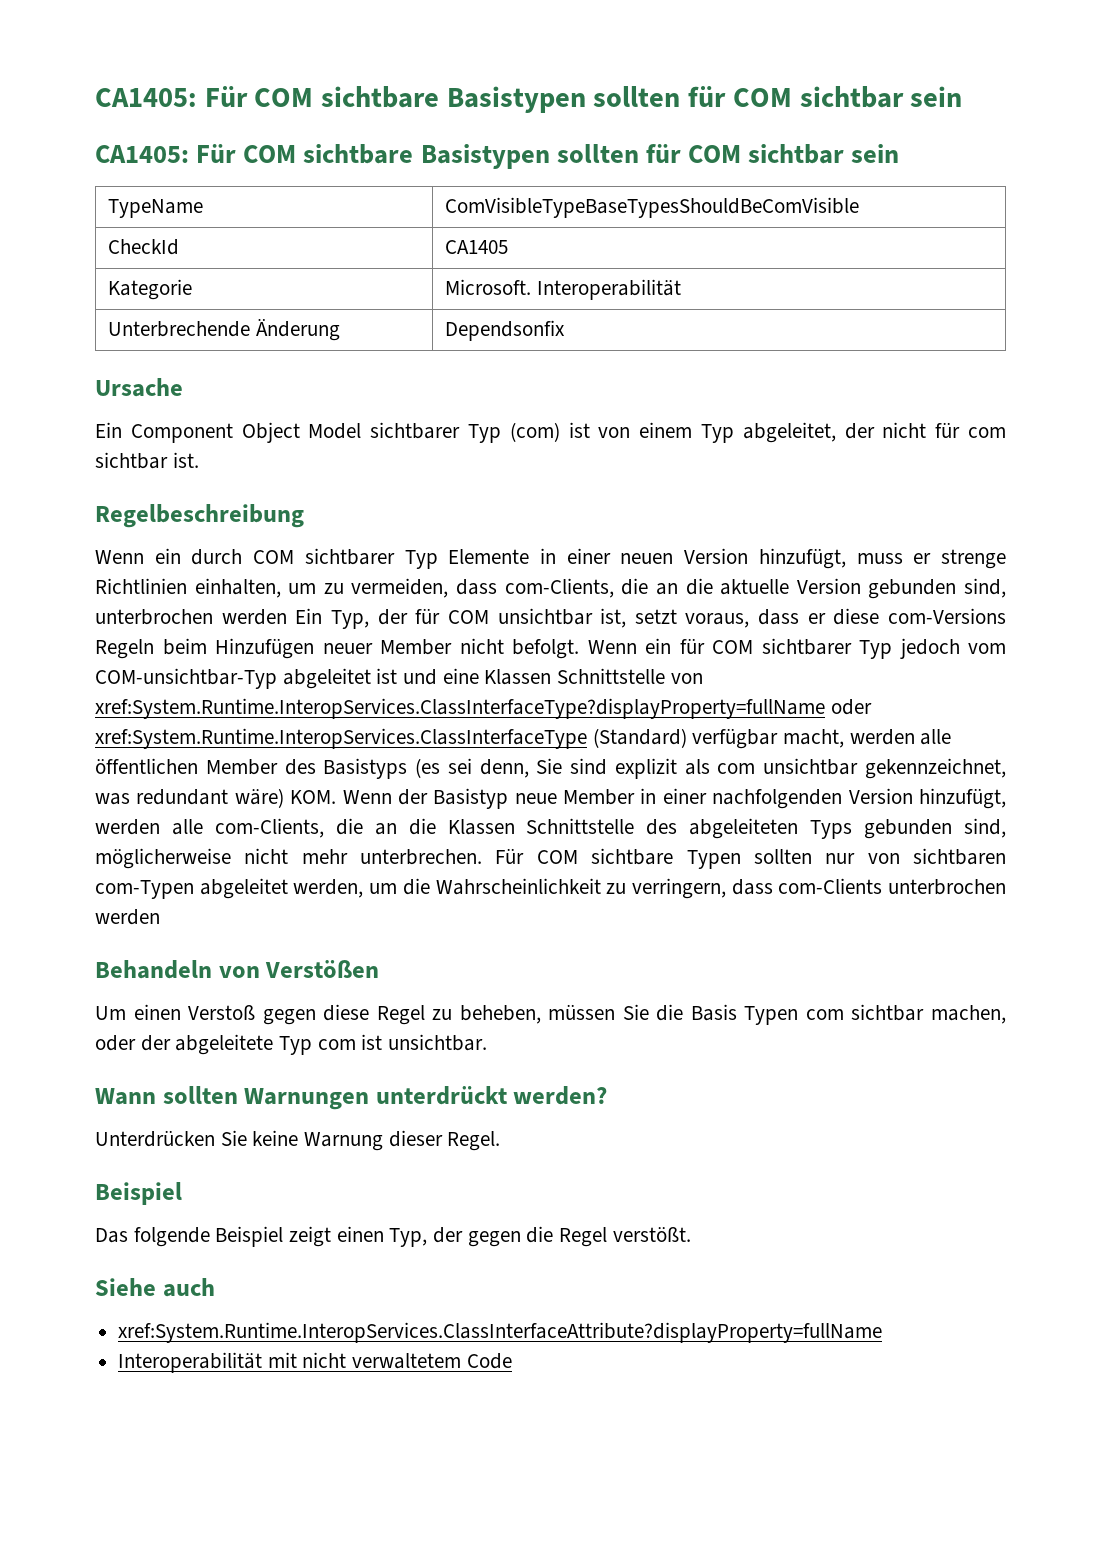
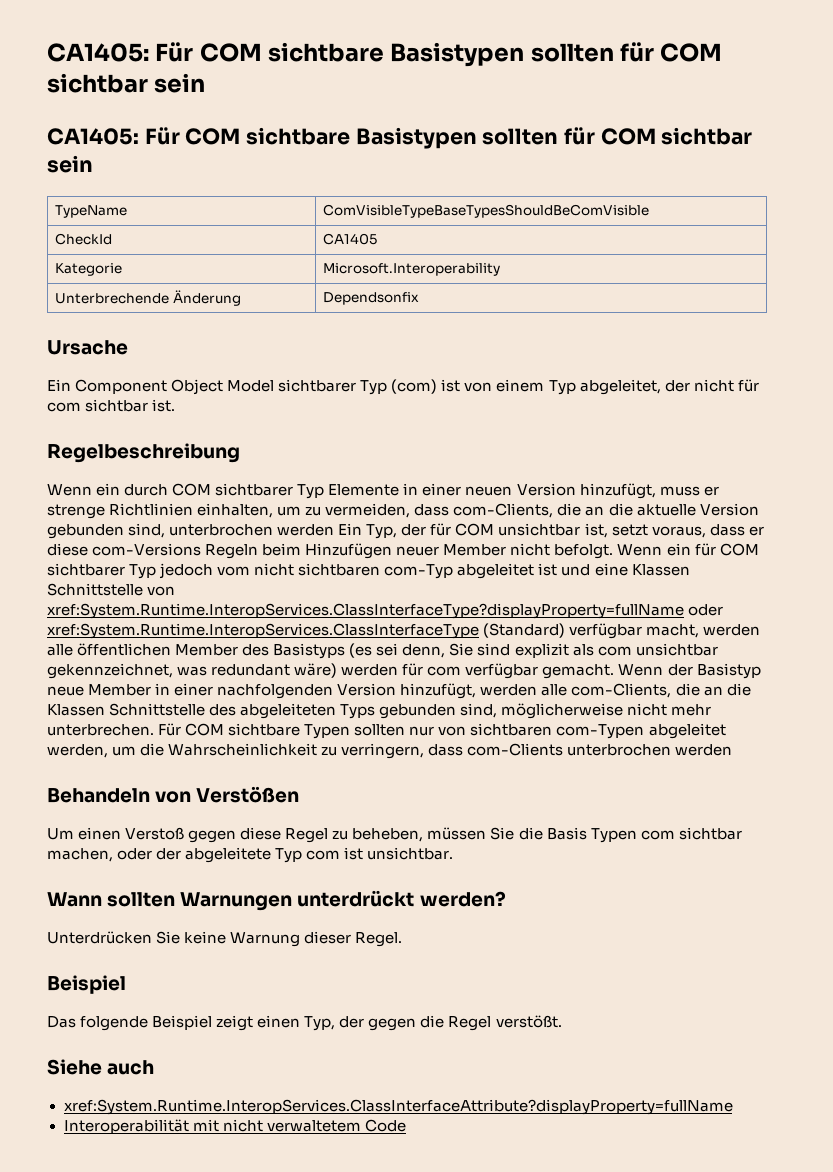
- Kategorie | Microsoft. Interoperabilität
+ Kategorie | Microsoft.Interoperability
- Wenn ein für COM sichtbarer Typ jedoch vom COM-unsichtbar-Typ abgeleitet ist und eine Klassen Schnittstelle von xref:System.Runtime.InteropServices.ClassInterfaceType?displayProperty=fullName oder xref:System.Runtime.InteropServices.ClassInterfaceType (Standard) verfügbar macht, werden alle öffentlichen Member des Basistyps (es sei denn, Sie sind explizit als com unsichtbar gekennzeichnet, was redundant wäre) KOM. Wenn der Basistyp neue Member in einer nachfolgenden Version hinzufügt, werden alle com-Clients, die an die Klassen Schnittstelle des abgeleiteten Typs gebunden sind, möglicherweise nicht mehr unterbrechen.
+ Wenn ein für COM sichtbarer Typ jedoch vom nicht sichtbaren com-Typ abgeleitet ist und eine Klassen Schnittstelle von xref:System.Runtime.InteropServices.ClassInterfaceType?displayProperty=fullName oder xref:System.Runtime.InteropServices.ClassInterfaceType (Standard) verfügbar macht, werden alle öffentlichen Member des Basistyps (es sei denn, Sie sind explizit als com unsichtbar gekennzeichnet, was redundant wäre) werden für com verfügbar gemacht. Wenn der Basistyp neue Member in einer nachfolgenden Version hinzufügt, werden alle com-Clients, die an die Klassen Schnittstelle des abgeleiteten Typs gebunden sind, möglicherweise nicht mehr unterbrechen.

